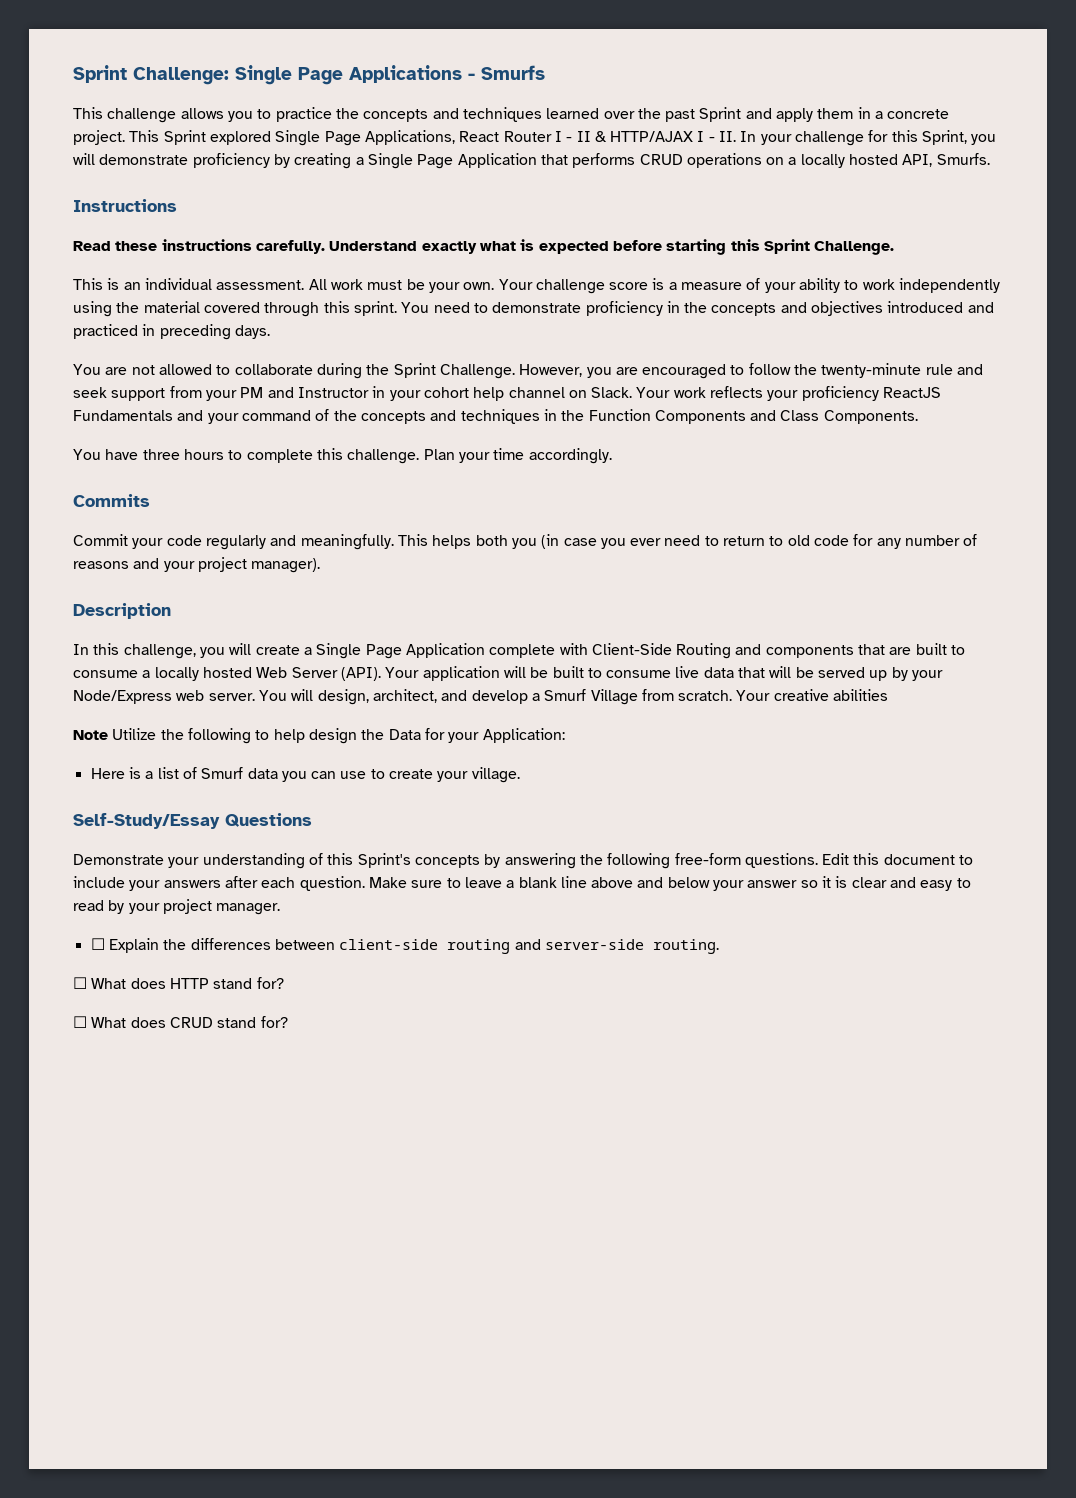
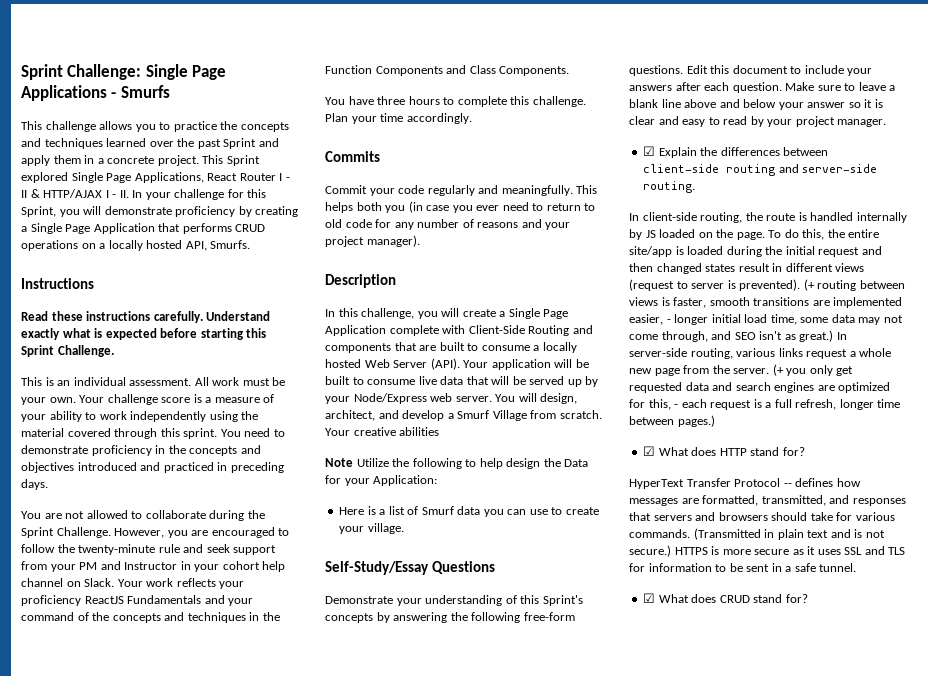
- ☐ Explain the differences between client-side routing and server-side routing.
+ ☑ Explain the differences between client-side routing and server-side routing.
- ☐ What does HTTP stand for?
+ In client-side routing, the route is handled internally by JS loaded on the page. To do this, the entire site/app is loaded during the initial request and then changed states result in different views (request to server is prevented). (+ routing between views is faster, smooth transitions are implemented easier, - longer initial load time, some data may not come through, and SEO isn't as great.) In server-side routing, various links request a whole new page from the server. (+ you only get requested data and search engines are optimized for this, - each request is a full refresh, longer time between pages.)
+ ☑ What does HTTP stand for?
- ☐ What does CRUD stand for?
+ HyperText Transfer Protocol -- defines how messages are formatted, transmitted, and responses that servers and browsers should take for various commands. (Transmitted in plain text and is not secure.) HTTPS is more secure as it uses SSL and TLS for information to be sent in a safe tunnel.
+ ☑ What does CRUD stand for?

